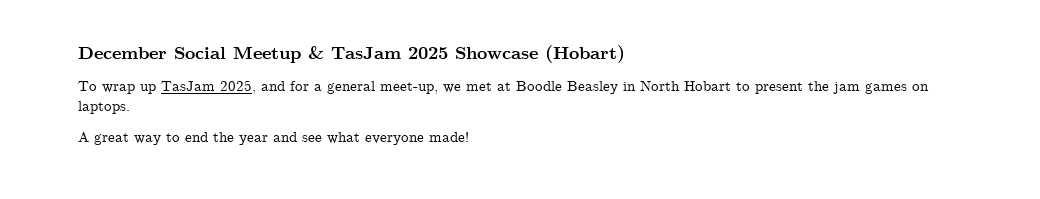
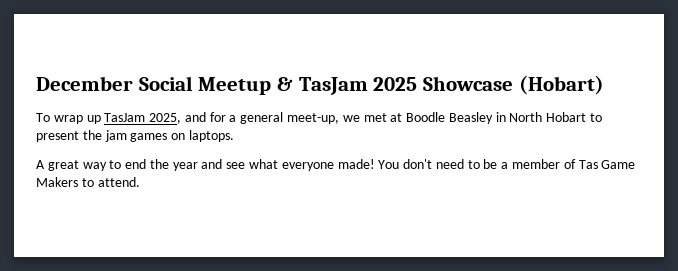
+ You don't need to be a member of Tas Game Makers to attend.

